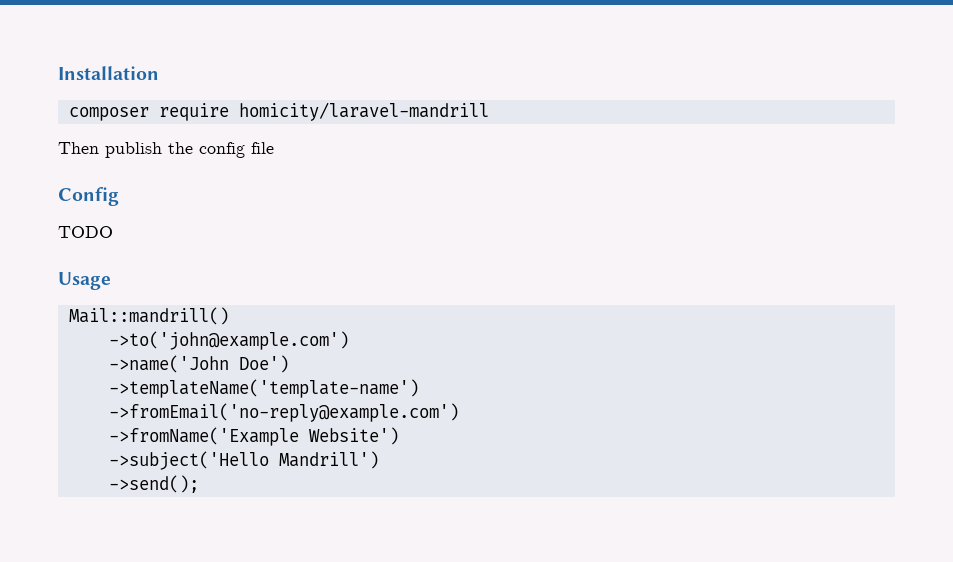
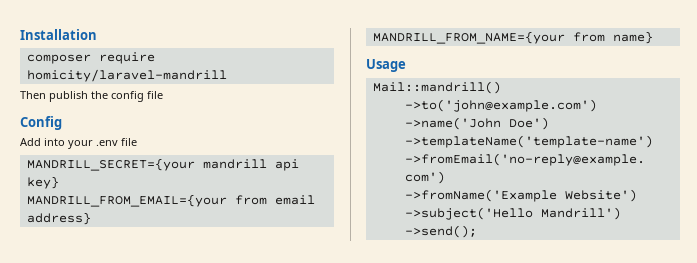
- TODO
+ Add into your .env file
+ MANDRILL_SECRET={your mandrill api key}
+ MANDRILL_FROM_EMAIL={your from email address}
+ MANDRILL_FROM_NAME={your from name}

